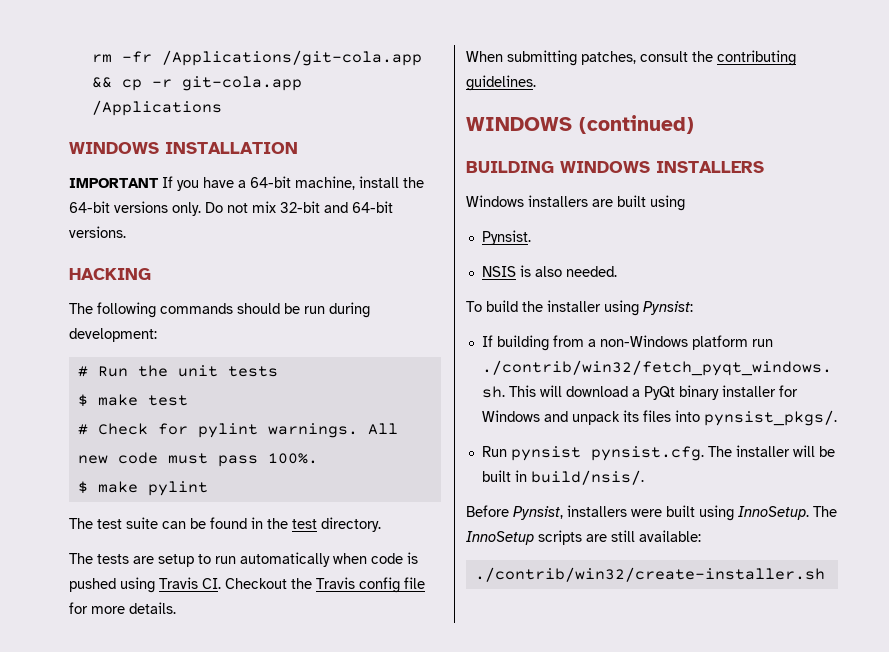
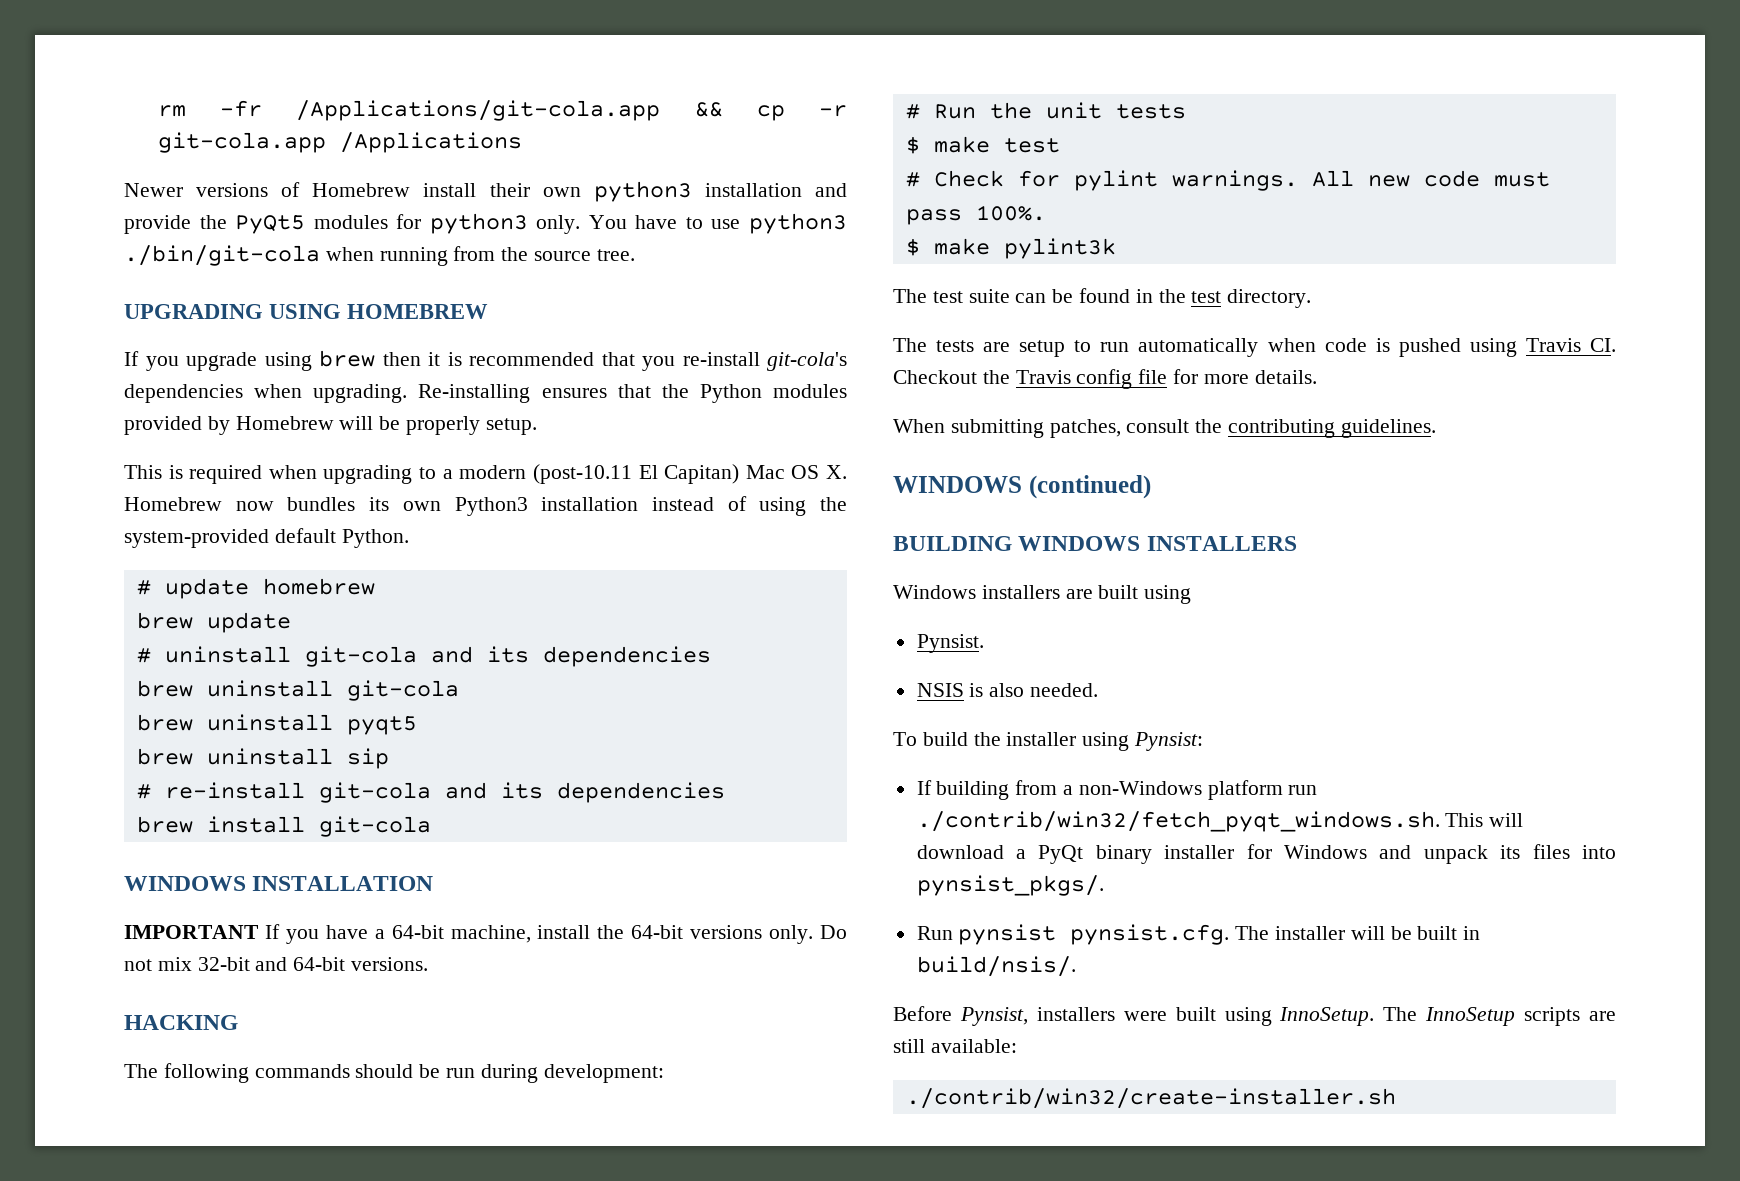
+ Newer versions of Homebrew install their own python3 installation and provide the PyQt5 modules for python3 only. You have to use python3 ./bin/git-cola when running from the source tree.
+ UPGRADING USING HOMEBREW
+ If you upgrade using brew then it is recommended that you re-install git-cola's dependencies when upgrading. Re-installing ensures that the Python modules provided by Homebrew will be properly setup.
+ This is required when upgrading to a modern (post-10.11 El Capitan) Mac OS X. Homebrew now bundles its own Python3 installation instead of using the system-provided default Python.
+ # update homebrew
+ brew update
+ # uninstall git-cola and its dependencies
+ brew uninstall git-cola
+ brew uninstall pyqt5
+ brew uninstall sip
+ # re-install git-cola and its dependencies
+ brew install git-cola
- $ make pylint
+ $ make pylint3k

